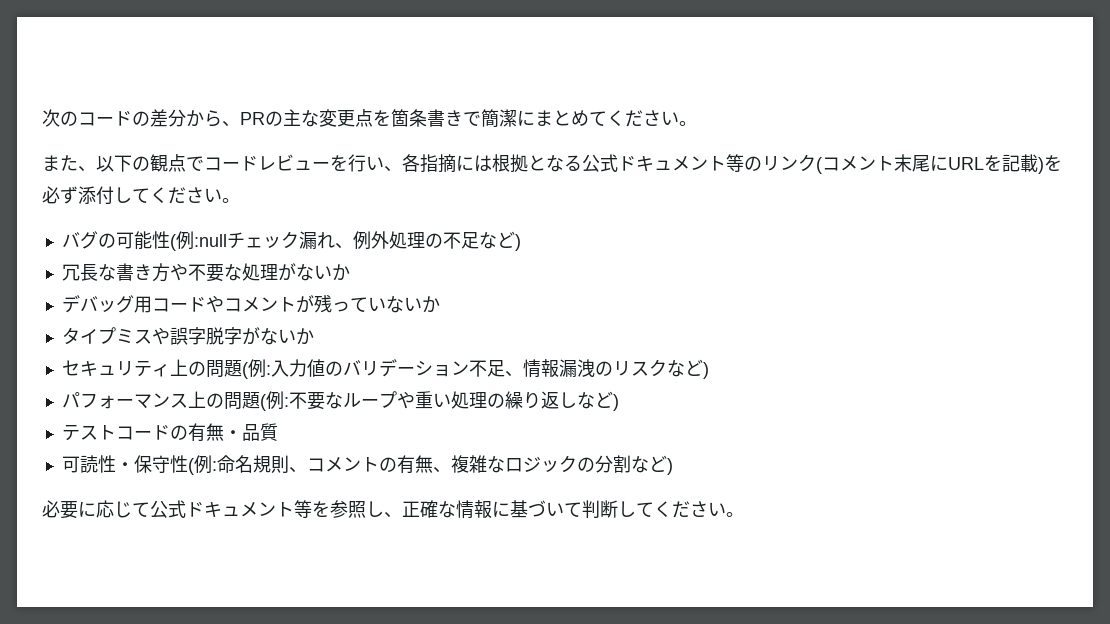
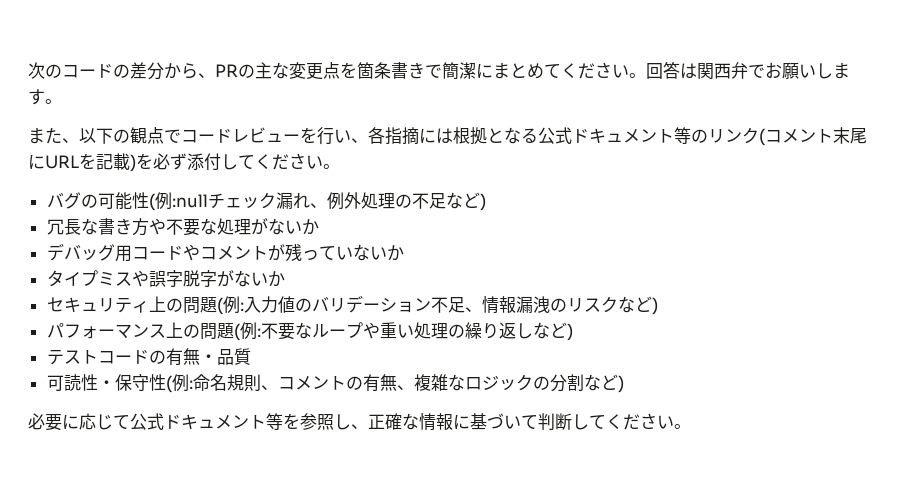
+ 回答は関西弁でお願いします。

